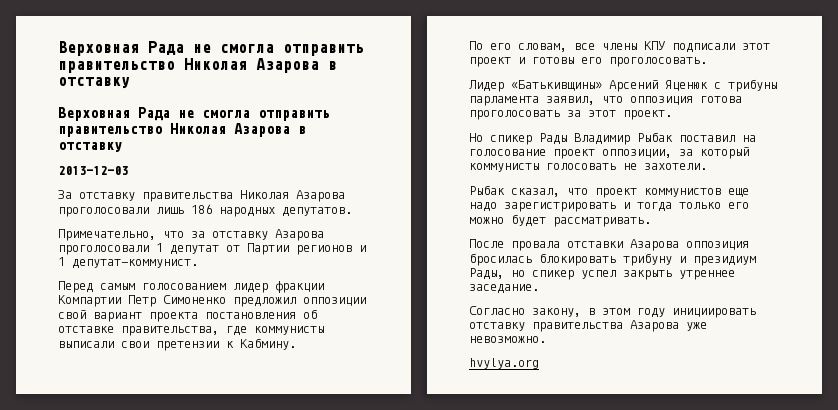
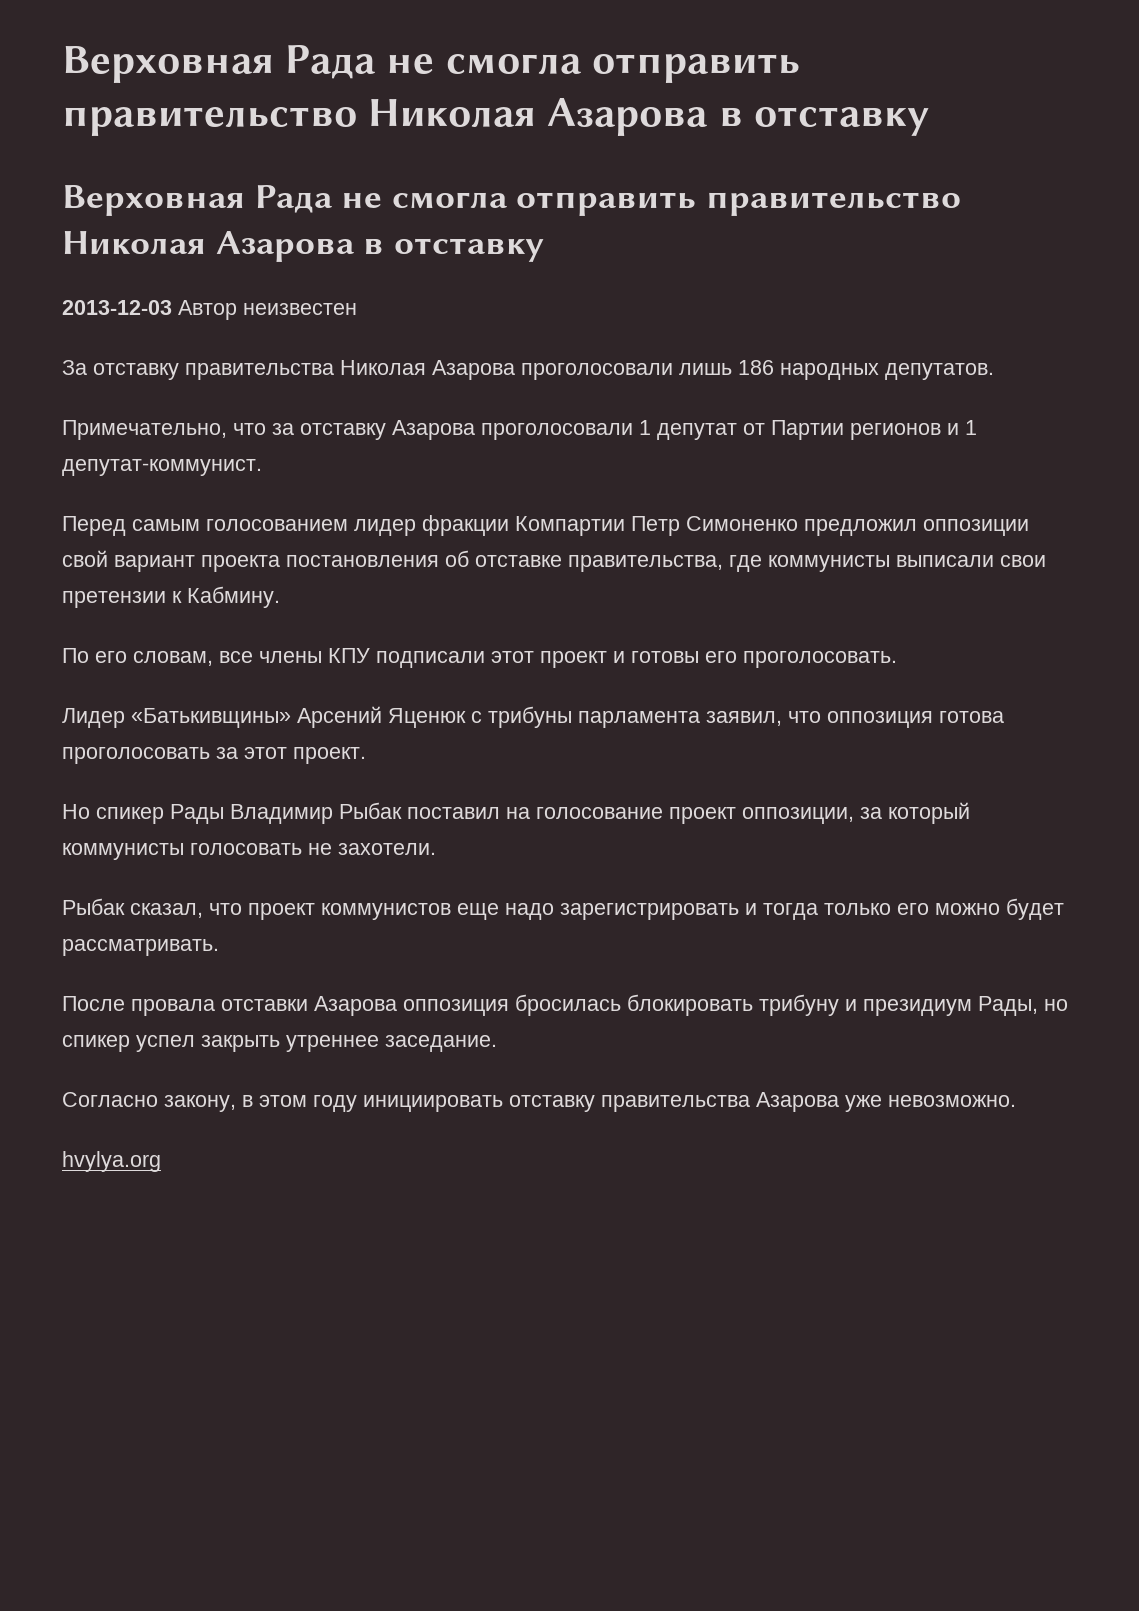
- 2013-12-03
+ 2013-12-03 Автор неизвестен

